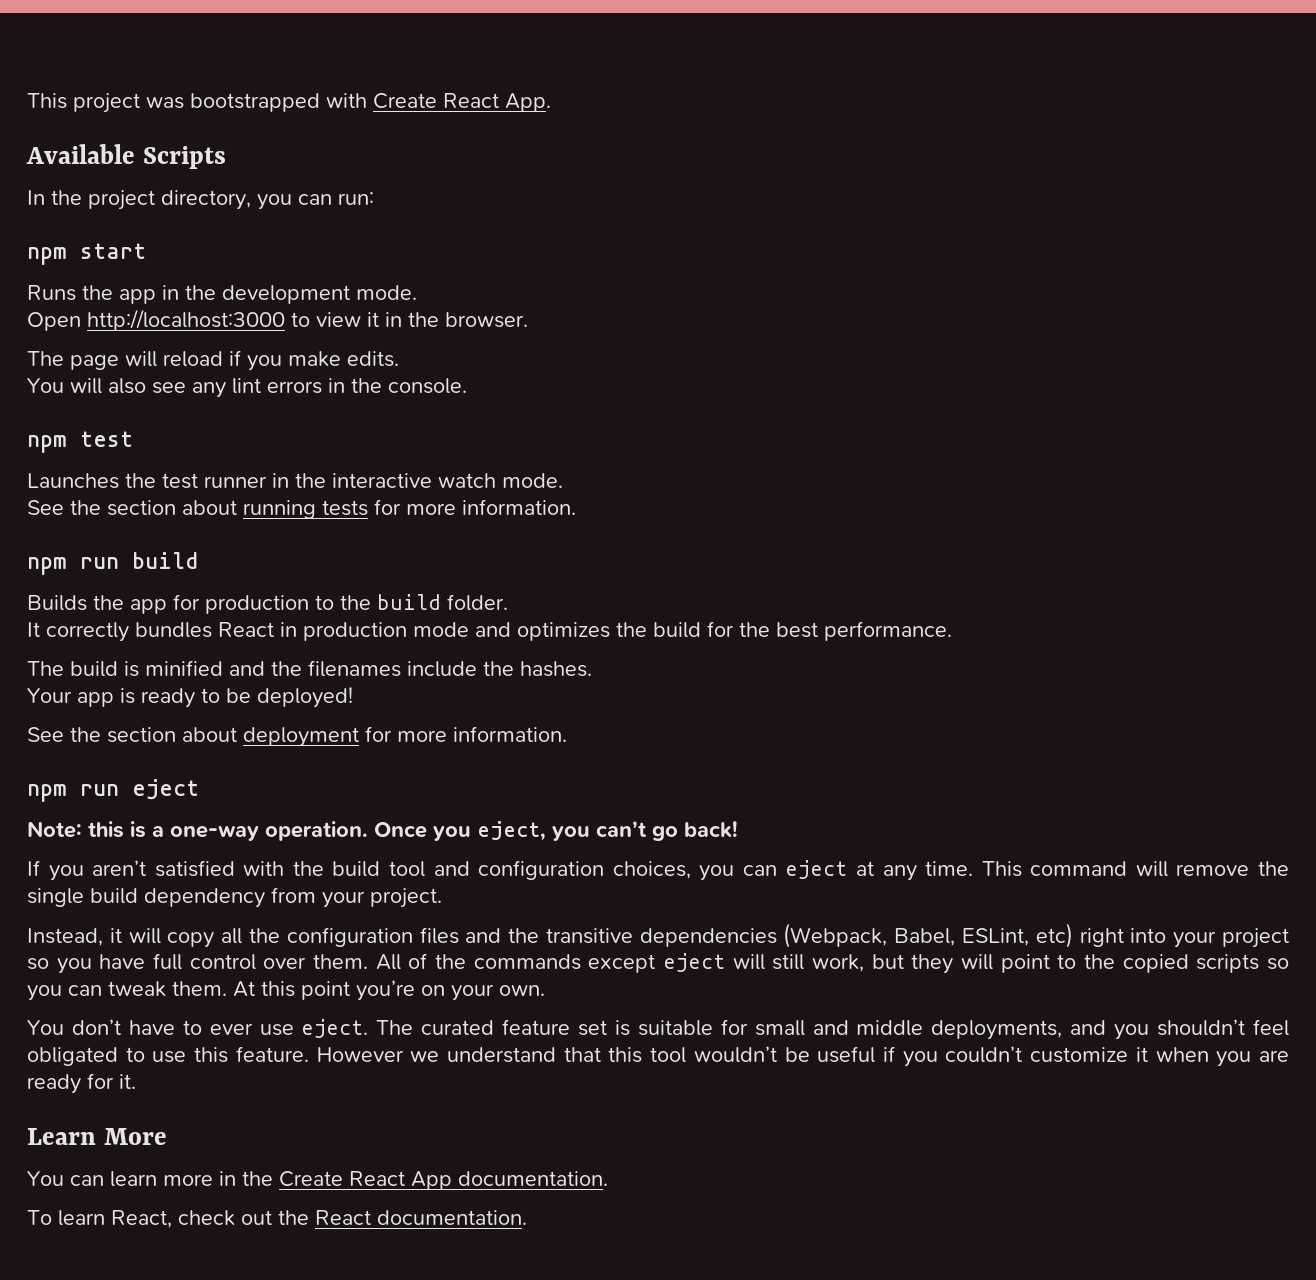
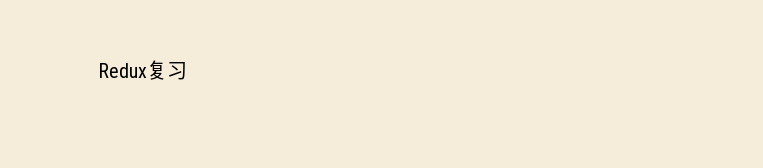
- This project was bootstrapped with Create React App.
- Available Scripts
- In the project directory, you can run:
- npm start
- Runs the app in the development mode.
- Open http://localhost:3000 to view it in the browser.
- The page will reload if you make edits.
- You will also see any lint errors in the console.
- npm test
- Launches the test runner in the interactive watch mode.
- See the section about running tests for more information.
- npm run build
- Builds the app for production to the build folder.
- It correctly bundles React in production mode and optimizes the build for the best performance.
- The build is minified and the filenames include the hashes.
- Your app is ready to be deployed!
- See the section about deployment for more information.
- npm run eject
- Note: this is a one-way operation. Once you eject, you can’t go back!
- If you aren’t satisfied with the build tool and configuration choices, you can eject at any time. This command will remove the single build dependency from your project.
- Instead, it will copy all the configuration files and the transitive dependencies (Webpack, Babel, ESLint, etc) right into your project so you have full control over them. All of the commands except eject will still work, but they will point to the copied scripts so you can tweak them. At this point you’re on your own.
- You don’t have to ever use eject. The curated feature set is suitable for small and middle deployments, and you shouldn’t feel obligated to use this feature. However we understand that this tool wouldn’t be useful if you couldn’t customize it when you are ready for it.
- Learn More
- You can learn more in the Create React App documentation.
- To learn React, check out the React documentation.
+ Redux复习

